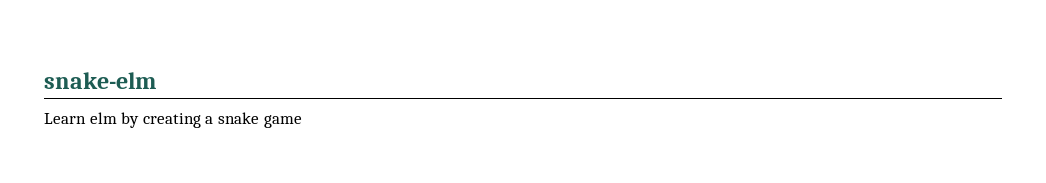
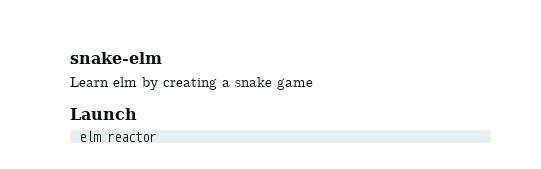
+ Launch
+ elm reactor

